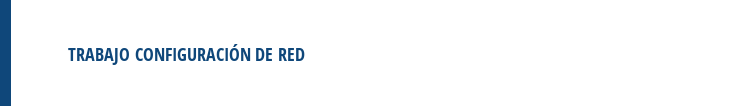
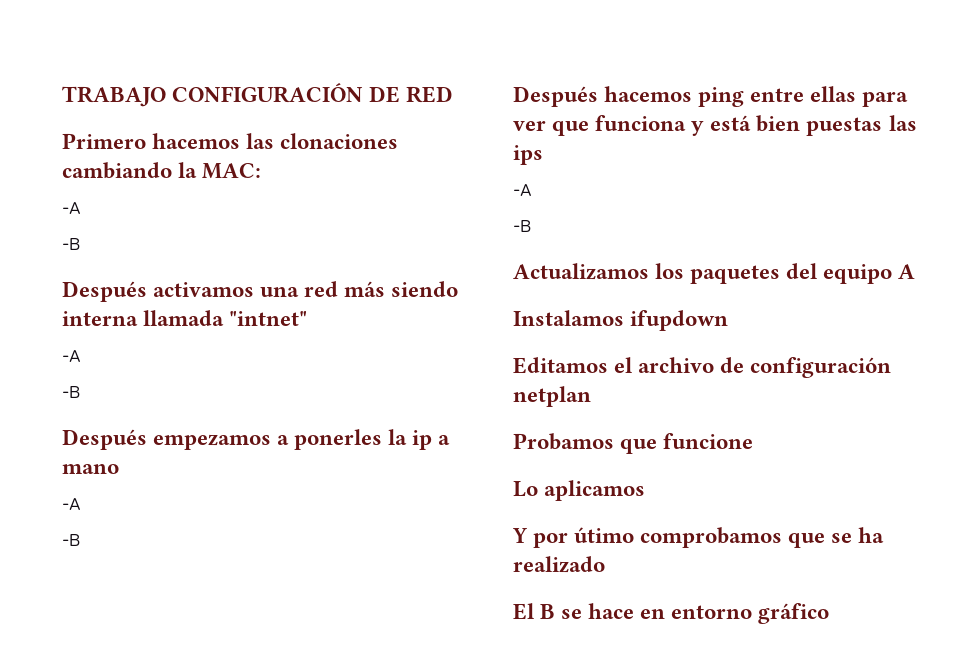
+ Primero hacemos las clonaciones cambiando la MAC:
+ -A
+ -B
+ Después activamos una red más siendo interna llamada "intnet"
+ -A
+ -B
+ Después empezamos a ponerles la ip a mano
+ -A
+ -B
+ Después hacemos ping entre ellas para ver que funciona y está bien puestas las ips
+ -A
+ -B
+ Actualizamos los paquetes del equipo A
+ Instalamos ifupdown
+ Editamos el archivo de configuración netplan
+ Probamos que funcione
+ Lo aplicamos
+ Y por útimo comprobamos que se ha realizado
+ El B se hace en entorno gráfico

